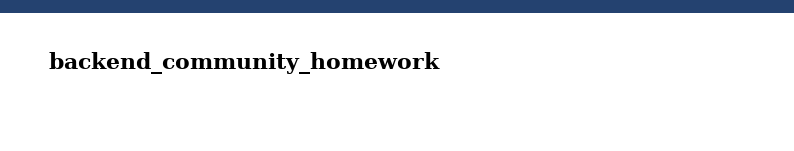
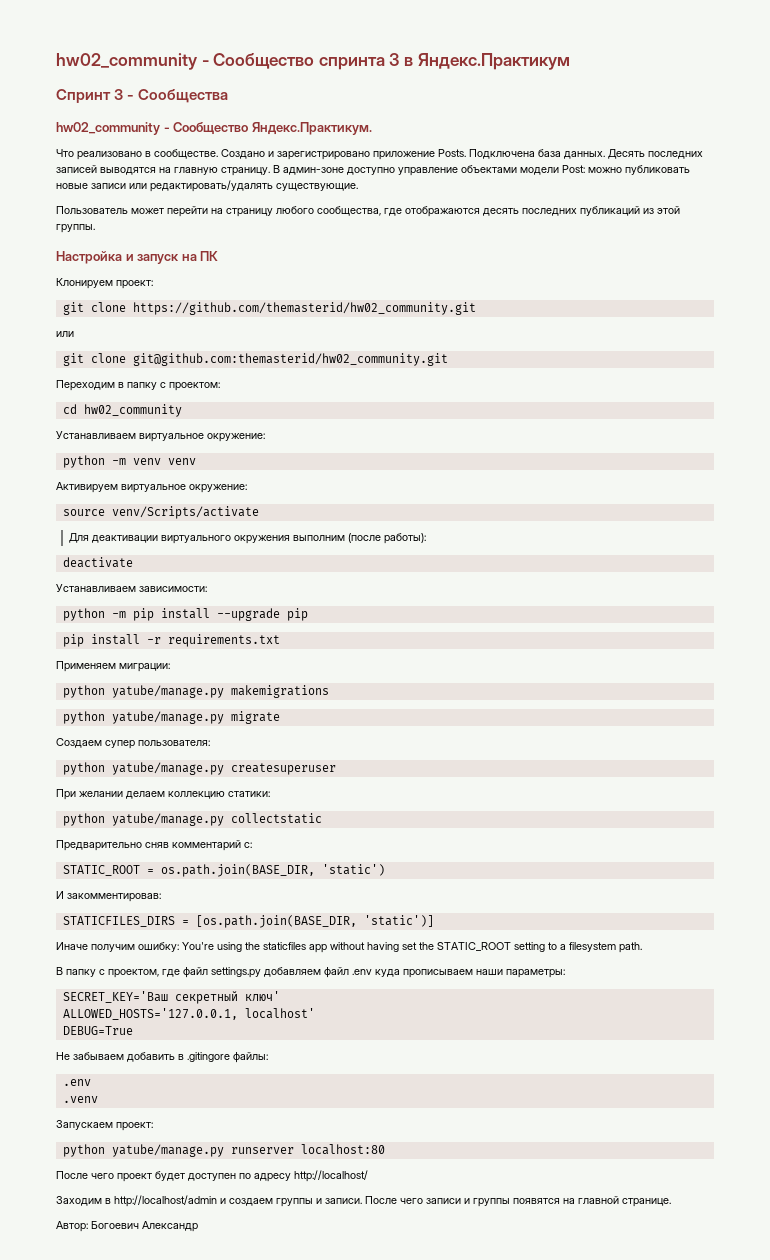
- backend_community_homework
+ hw02_community - Сообщество спринта 3 в Яндекс.Практикум
+ Спринт 3 - Сообщества
+ hw02_community - Сообщество Яндекс.Практикум.
+ Что реализовано в сообществе. Создано и зарегистрировано приложение Posts. Подключена база данных. Десять последних записей выводятся на главную страницу. В админ-зоне доступно управление объектами модели Post: можно публиковать новые записи или редактировать/удалять существующие.
+ Пользователь может перейти на страницу любого сообщества, где отображаются десять последних публикаций из этой группы.
+ Настройка и запуск на ПК
+ Клонируем проект:
+ git clone https://github.com/themasterid/hw02_community.git
+ или
+ git clone git@github.com:themasterid/hw02_community.git
+ Переходим в папку с проектом:
+ cd hw02_community
+ Устанавливаем виртуальное окружение:
+ python -m venv venv
+ Активируем виртуальное окружение:
+ source venv/Scripts/activate
+ Для деактивации виртуального окружения выполним (после работы):
+ deactivate
+ Устанавливаем зависимости:
+ python -m pip install --upgrade pip
+ pip install -r requirements.txt
+ Применяем миграции:
+ python yatube/manage.py makemigrations
+ python yatube/manage.py migrate
+ Создаем супер пользователя:
+ python yatube/manage.py createsuperuser
+ При желании делаем коллекцию статики:
+ python yatube/manage.py collectstatic
+ Предварительно сняв комментарий с:
+ STATIC_ROOT = os.path.join(BASE_DIR, 'static')
+ И закомментировав:
+ STATICFILES_DIRS = [os.path.join(BASE_DIR, 'static')]
+ Иначе получим ошибку: You're using the staticfiles app without having set the STATIC_ROOT setting to a filesystem path.
+ В папку с проектом, где файл settings.py добавляем файл .env куда прописываем наши параметры:
+ SECRET_KEY='Ваш секретный ключ'
+ ALLOWED_HOSTS='127.0.0.1, localhost'
+ DEBUG=True
+ Не забываем добавить в .gitingore файлы:
+ .env
+ .venv
+ Запускаем проект:
+ python yatube/manage.py runserver localhost:80
+ После чего проект будет доступен по адресу http://localhost/
+ Заходим в http://localhost/admin и создаем группы и записи. После чего записи и группы появятся на главной странице.
+ Автор: Богоевич Александр

